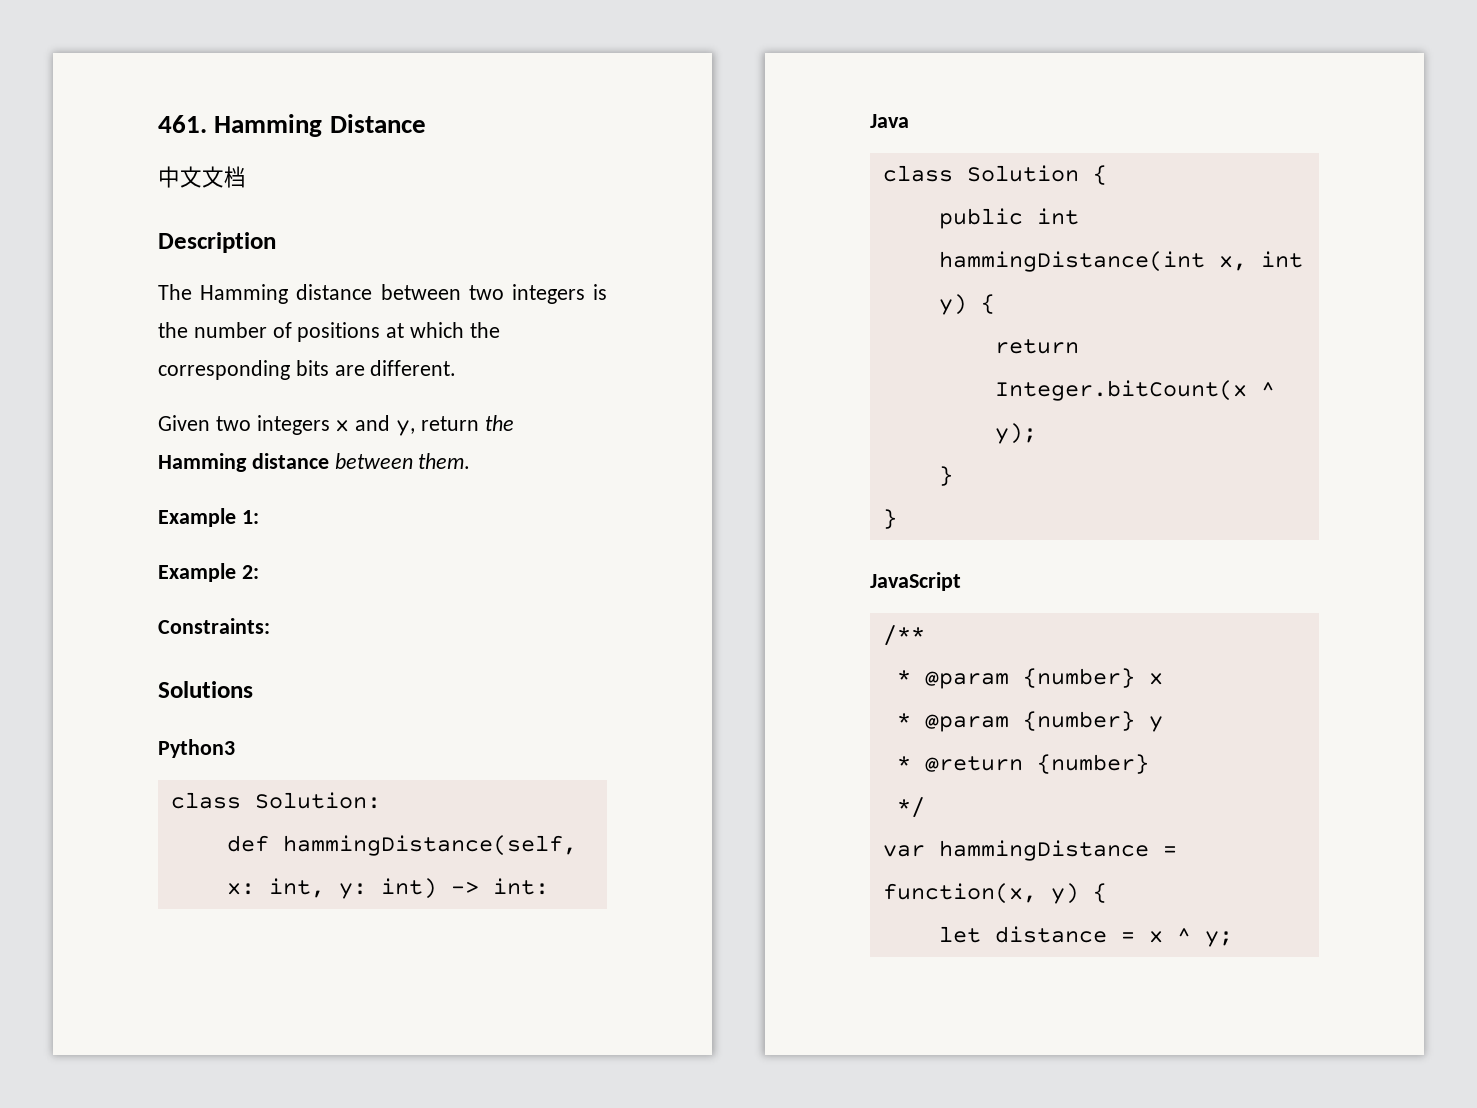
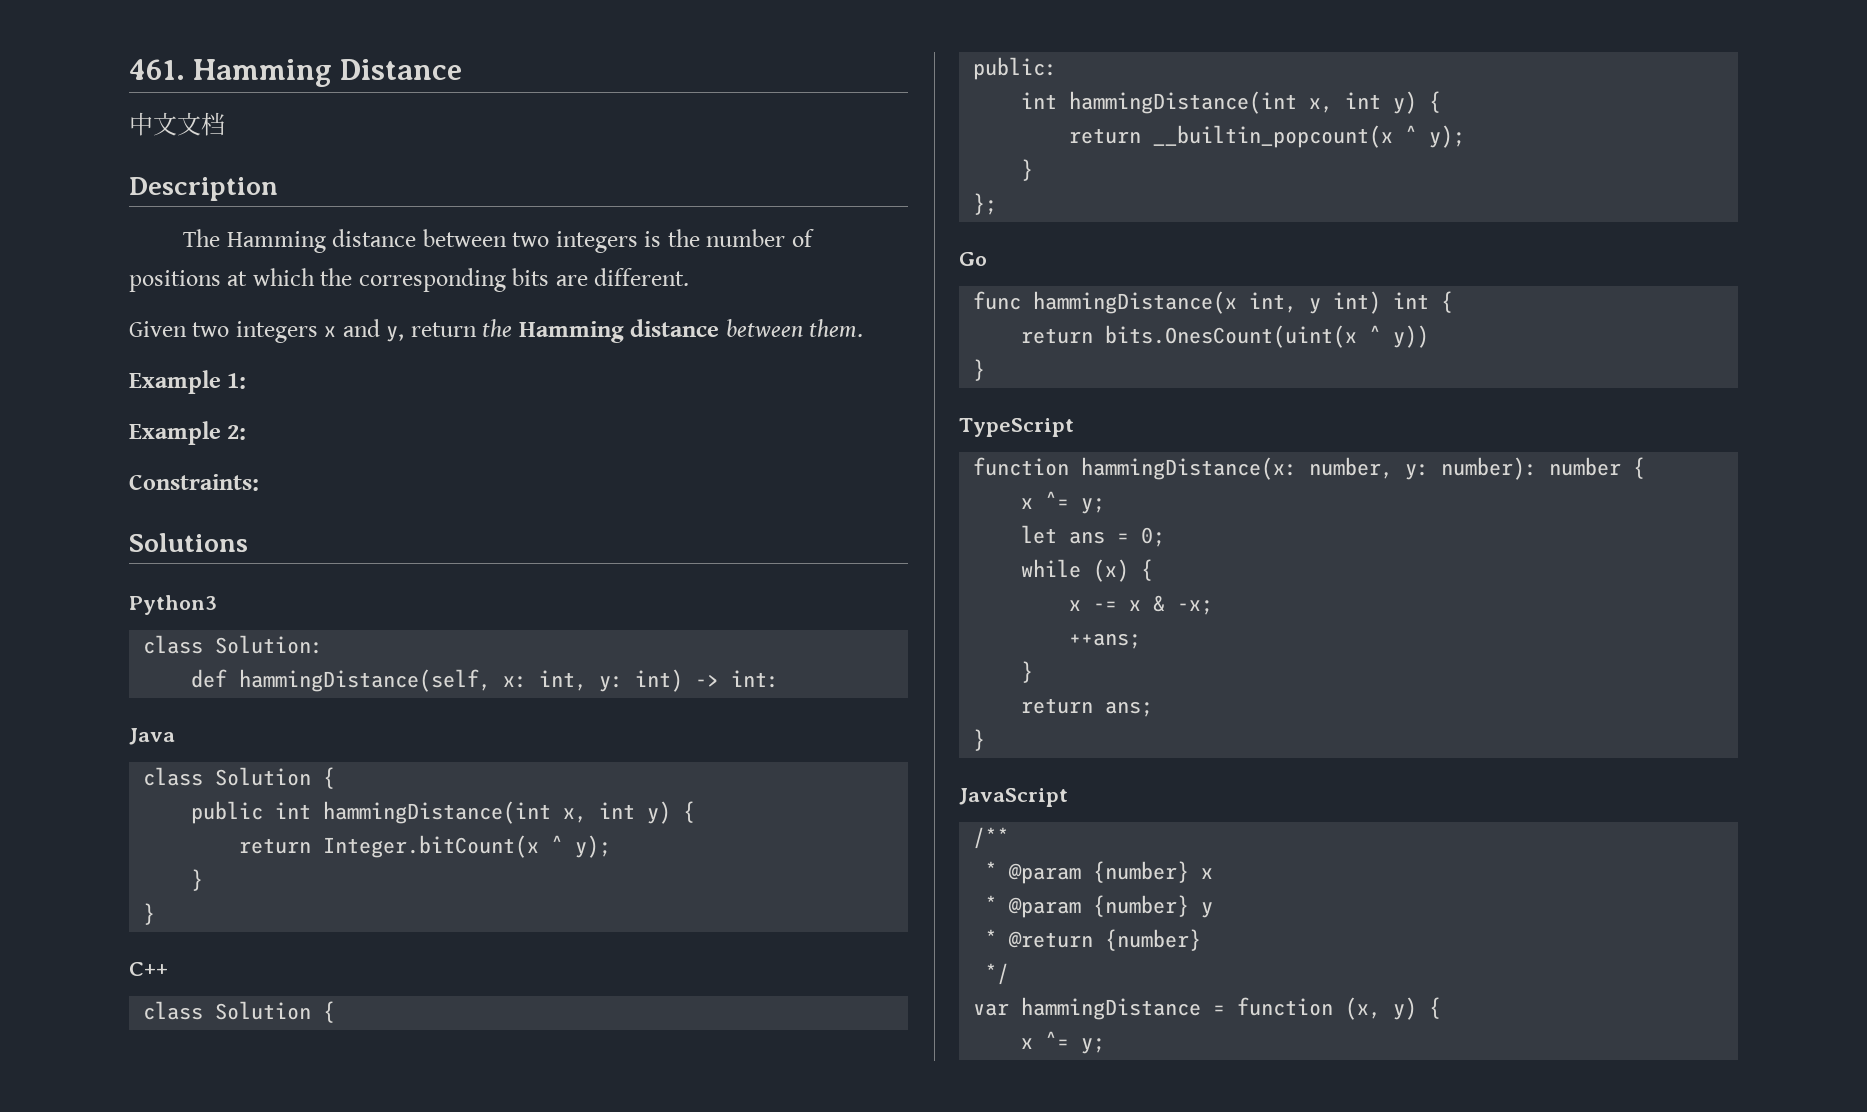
+ C++
+ class Solution {
+ public:
+ int hammingDistance(int x, int y) {
+ return __builtin_popcount(x ^ y);
+ }
+ };
+ Go
+ func hammingDistance(x int, y int) int {
+ return bits.OnesCount(uint(x ^ y))
+ }
+ TypeScript
+ function hammingDistance(x: number, y: number): number {
+ x ^= y;
+ let ans = 0;
+ while (x) {
+ x -= x & -x;
+ ++ans;
+ }
+ return ans;
+ }
- var hammingDistance = function(x, y) {
- let distance = x ^ y;
+ var hammingDistance = function (x, y) {
+ x ^= y;

